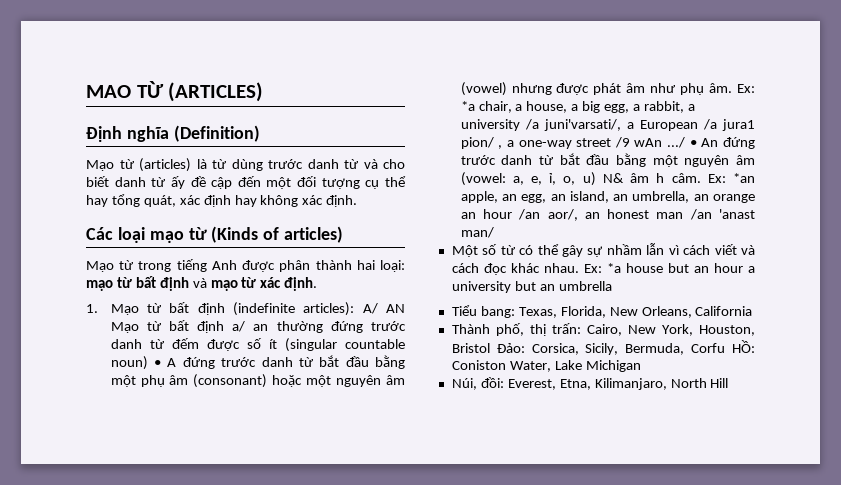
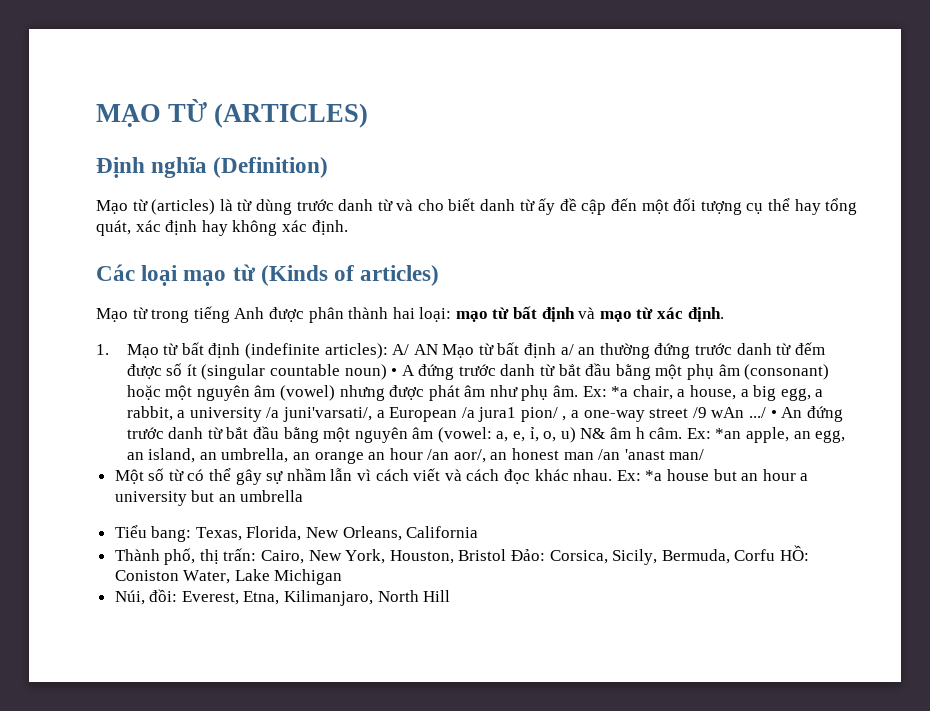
- MAO TỪ (ARTICLES)
+ MẠO TỪ (ARTICLES)

